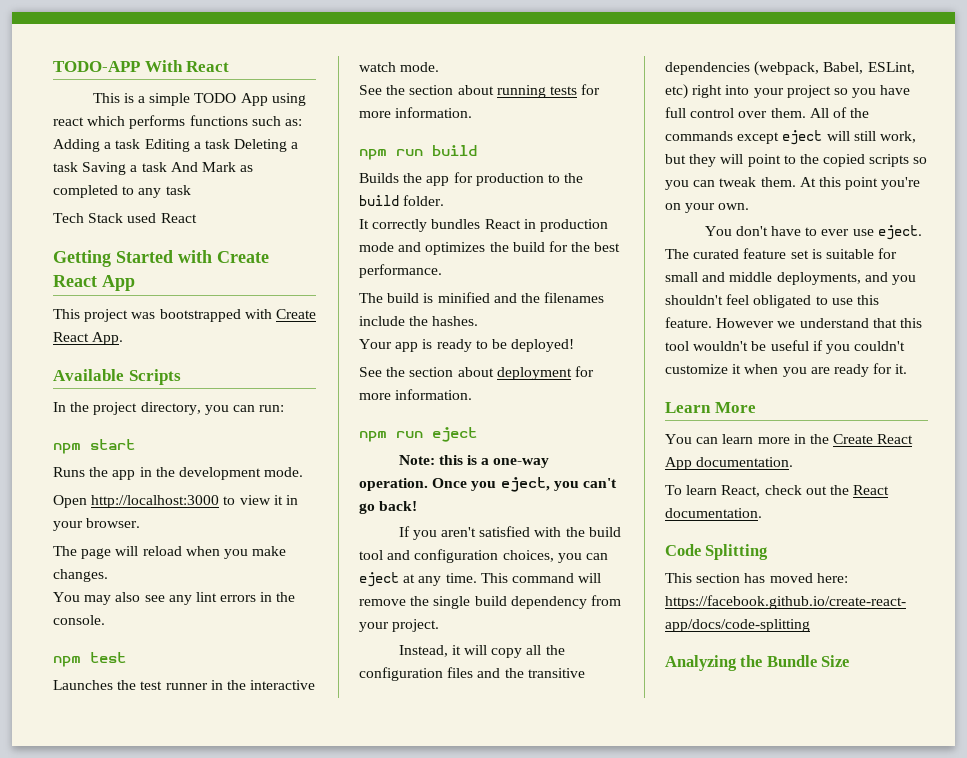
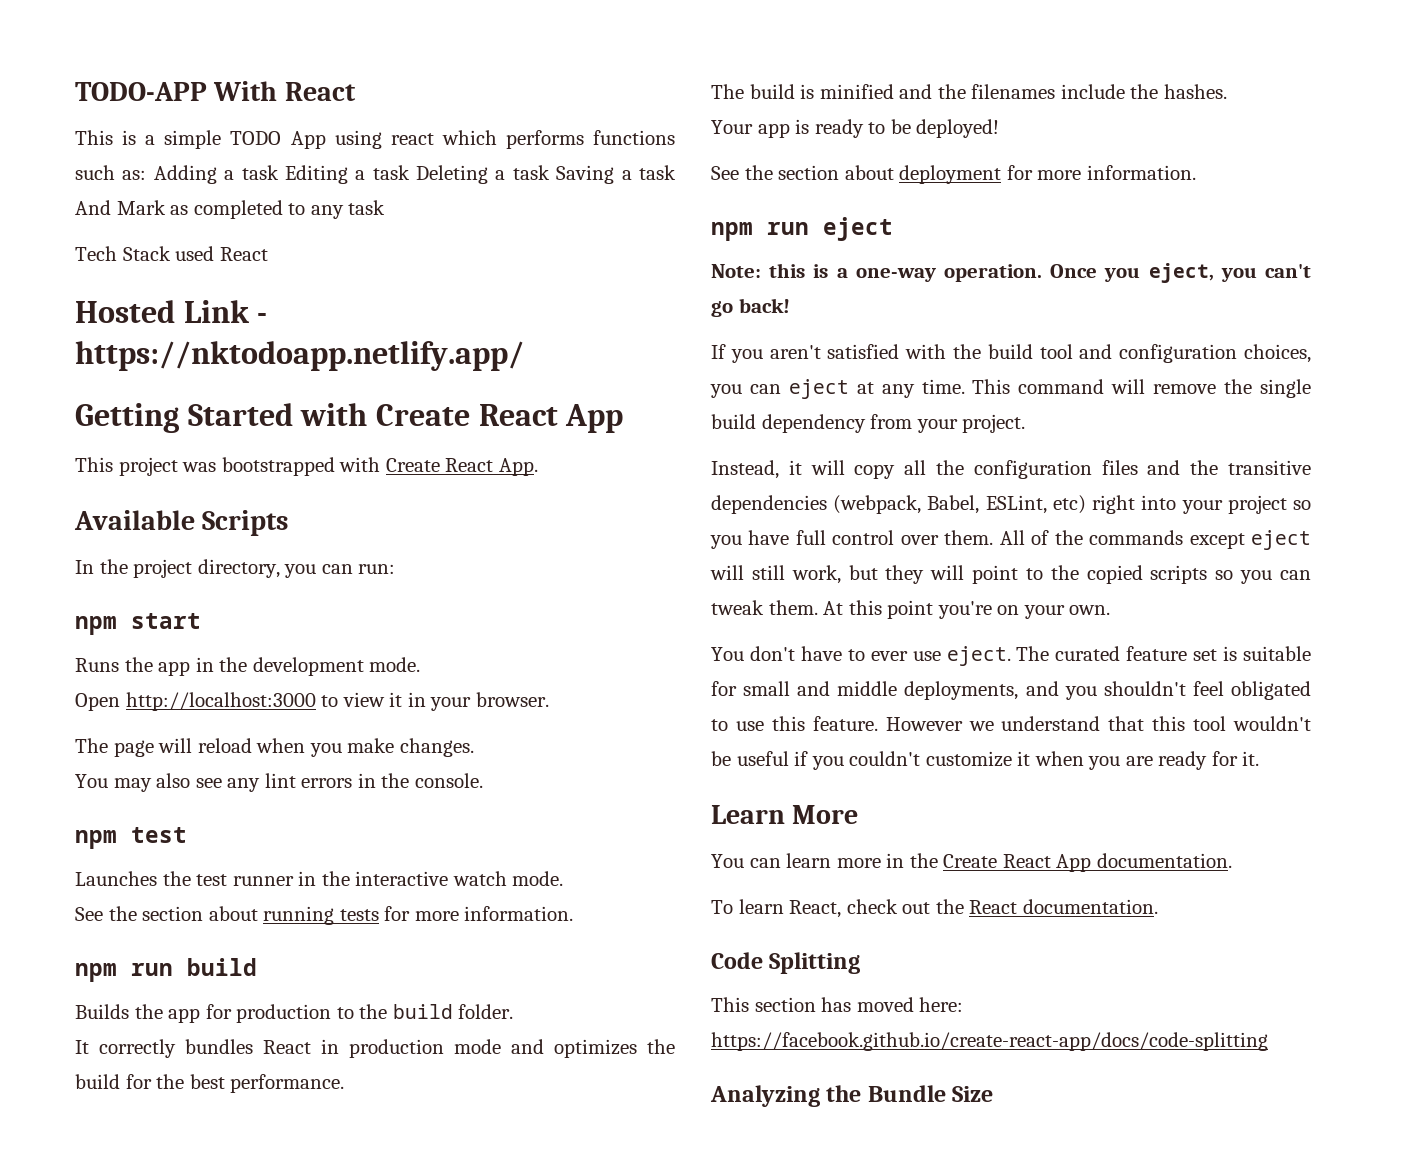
+ Hosted Link - https://nktodoapp.netlify.app/

